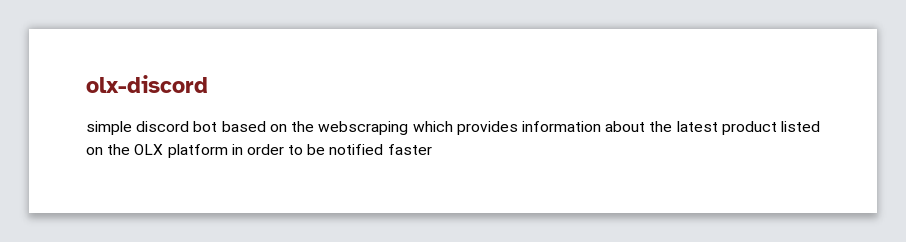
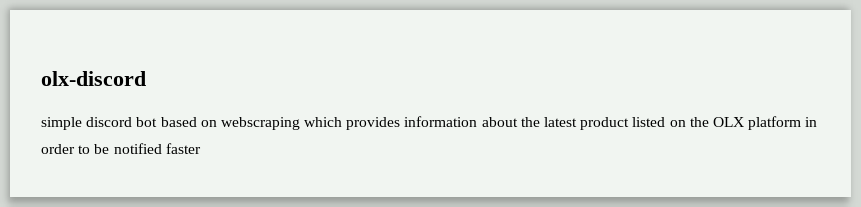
- simple discord bot based on the webscraping which provides information about the latest product listed on the OLX platform in order to be notified faster
+ simple discord bot based on webscraping which provides information about the latest product listed on the OLX platform in order to be notified faster

